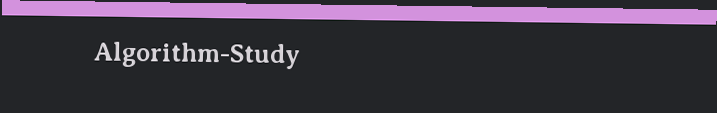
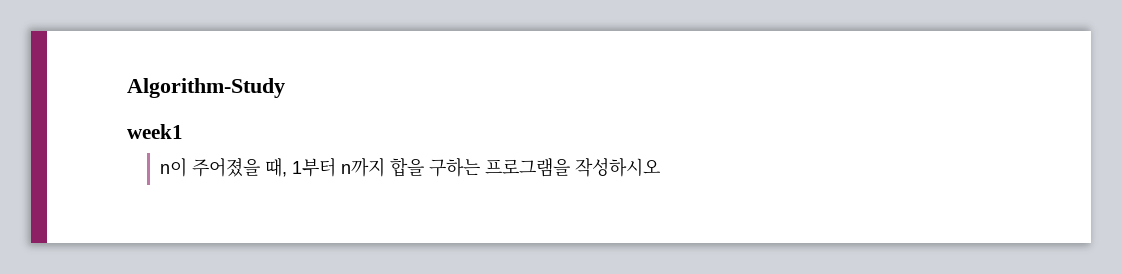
+ week1
+ n이 주어졌을 때, 1부터 n까지 합을 구하는 프로그램을 작성하시오

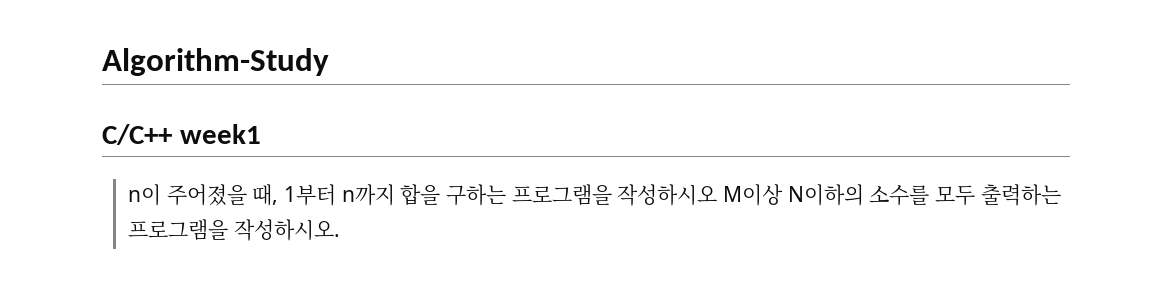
- week1
+ C/C++ week1
- n이 주어졌을 때, 1부터 n까지 합을 구하는 프로그램을 작성하시오
+ n이 주어졌을 때, 1부터 n까지 합을 구하는 프로그램을 작성하시오 M이상 N이하의 소수를 모두 출력하는 프로그램을 작성하시오.

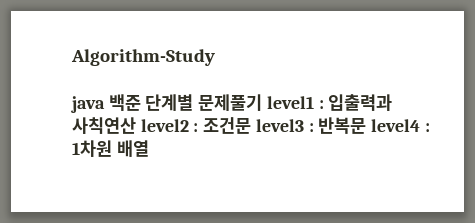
- C/C++ week1
- n이 주어졌을 때, 1부터 n까지 합을 구하는 프로그램을 작성하시오 M이상 N이하의 소수를 모두 출력하는 프로그램을 작성하시오.
+ java 백준 단계별 문제풀기 level1 : 입출력과 사칙연산 level2 : 조건문 level3 : 반복문 level4 : 1차원 배열

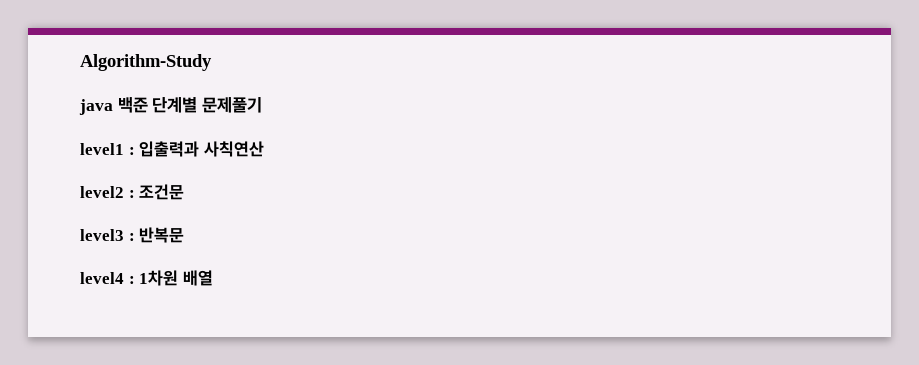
- java 백준 단계별 문제풀기 level1 : 입출력과 사칙연산 level2 : 조건문 level3 : 반복문 level4 : 1차원 배열
+ java 백준 단계별 문제풀기
+ level1 : 입출력과 사칙연산
+ level2 : 조건문
+ level3 : 반복문
+ level4 : 1차원 배열

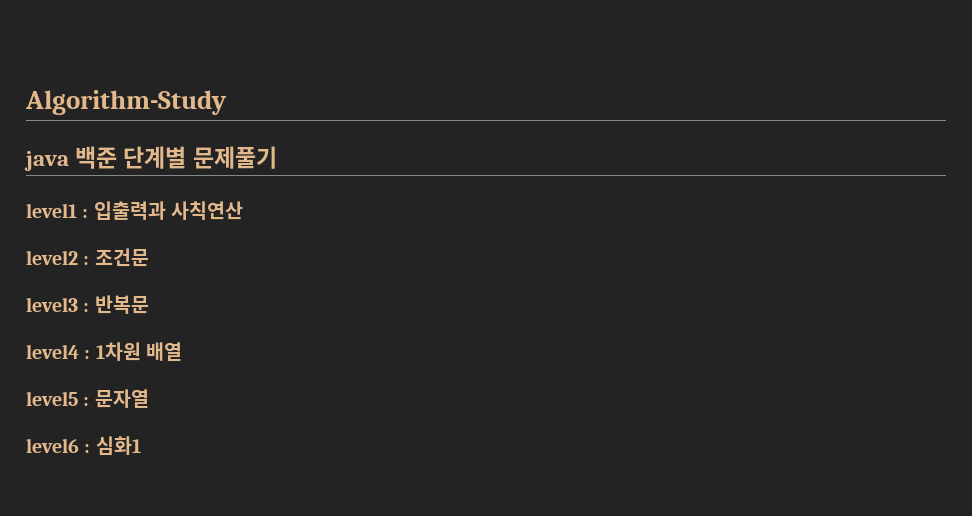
+ level5 : 문자열
+ level6 : 심화1

